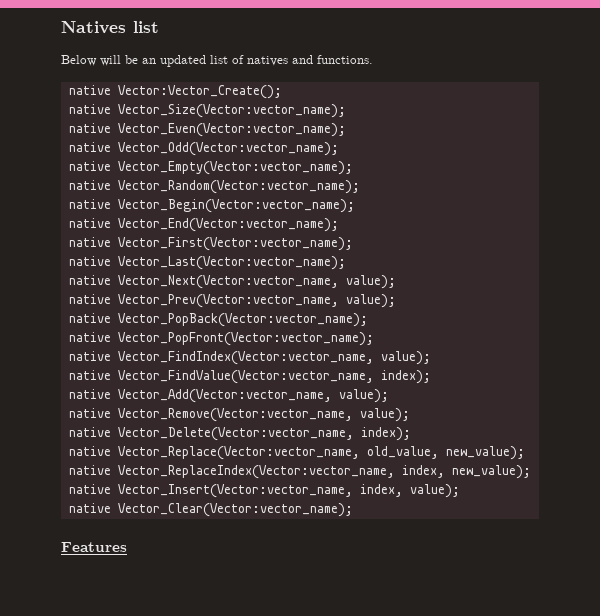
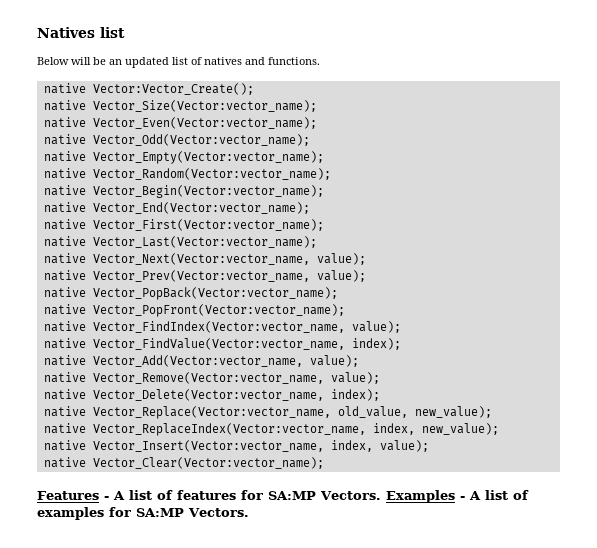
- Features
+ Features - A list of features for SA:MP Vectors. Examples - A list of examples for SA:MP Vectors.

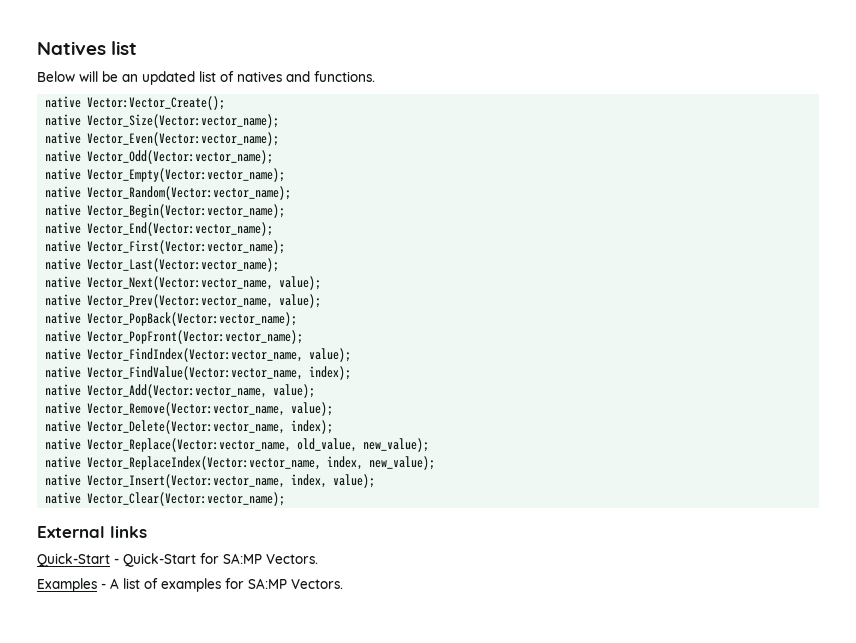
- Features - A list of features for SA:MP Vectors. Examples - A list of examples for SA:MP Vectors.
+ External links
+ Quick-Start - Quick-Start for SA:MP Vectors.
+ Examples - A list of examples for SA:MP Vectors.

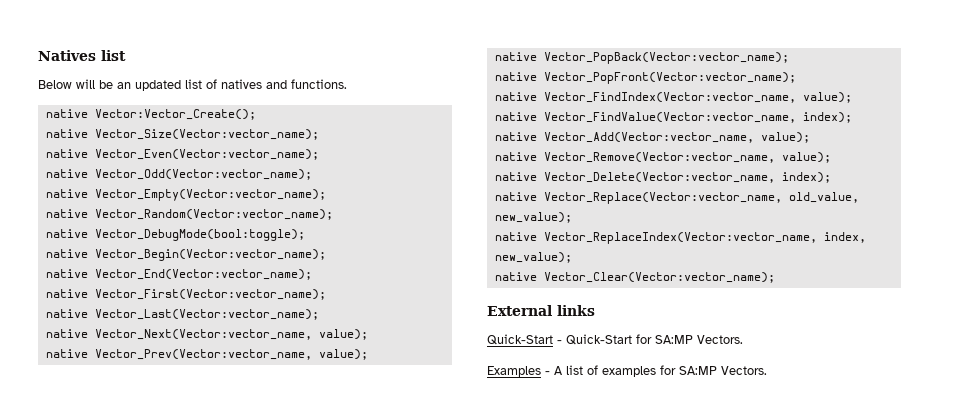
+ native Vector_DebugMode(bool:toggle);
- native Vector_Insert(Vector:vector_name, index, value);

